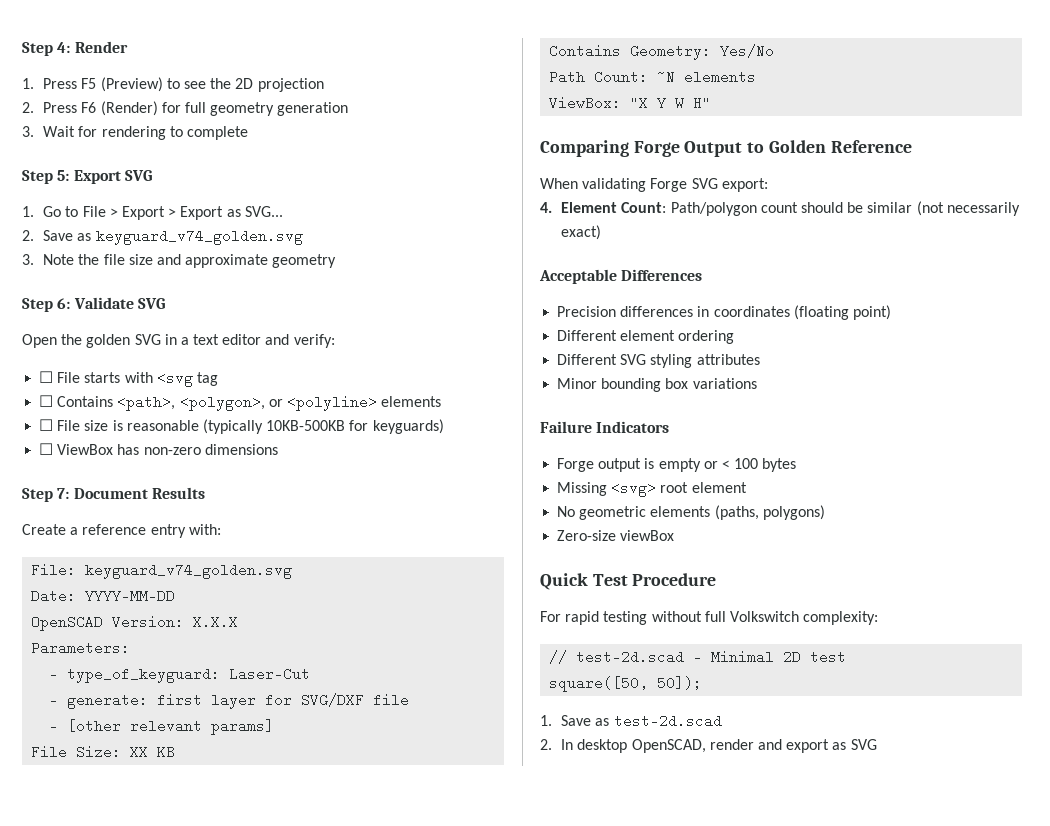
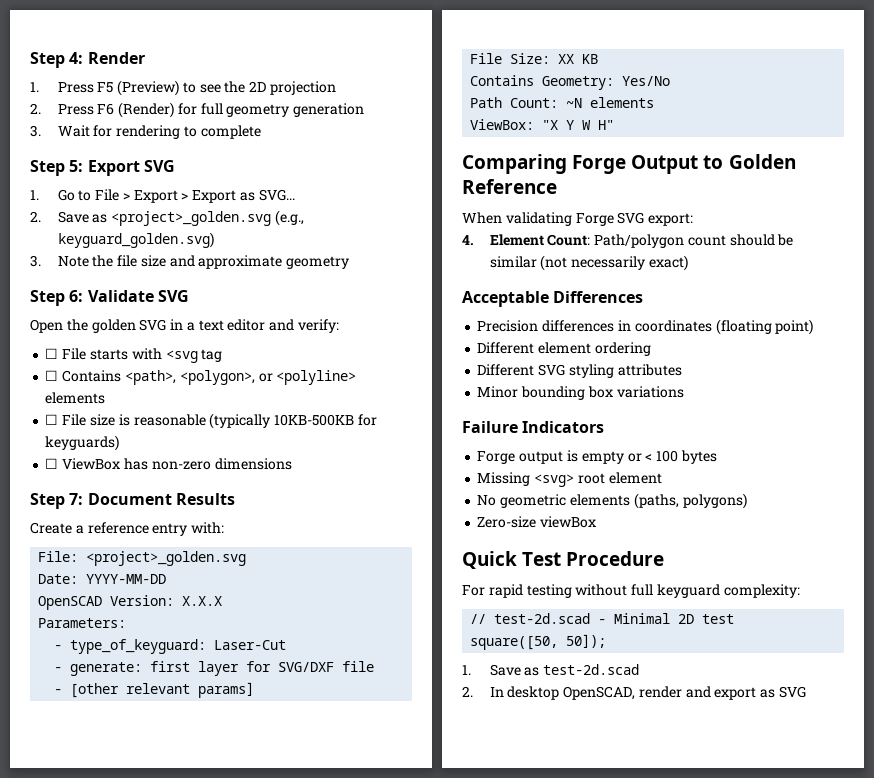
- 2. Save as keyguard_v74_golden.svg
+ 2. Save as <project>_golden.svg (e.g., keyguard_golden.svg)
- File: keyguard_v74_golden.svg
+ File: <project>_golden.svg
- For rapid testing without full Volkswitch complexity:
+ For rapid testing without full keyguard complexity:

